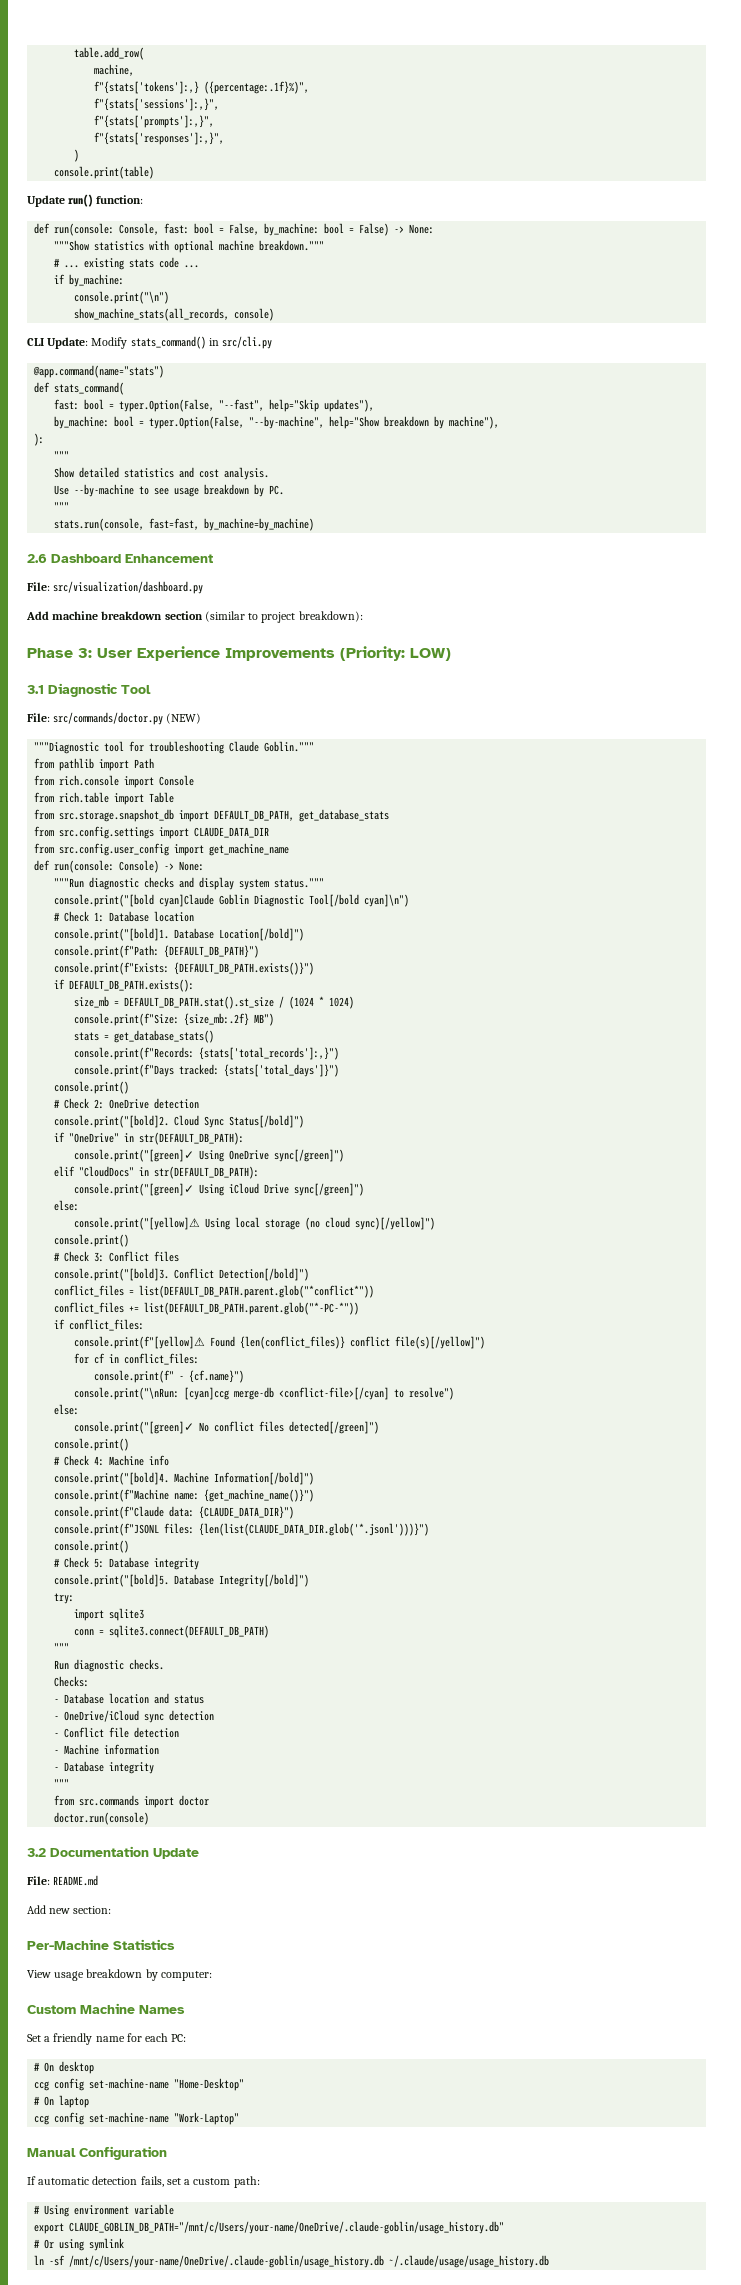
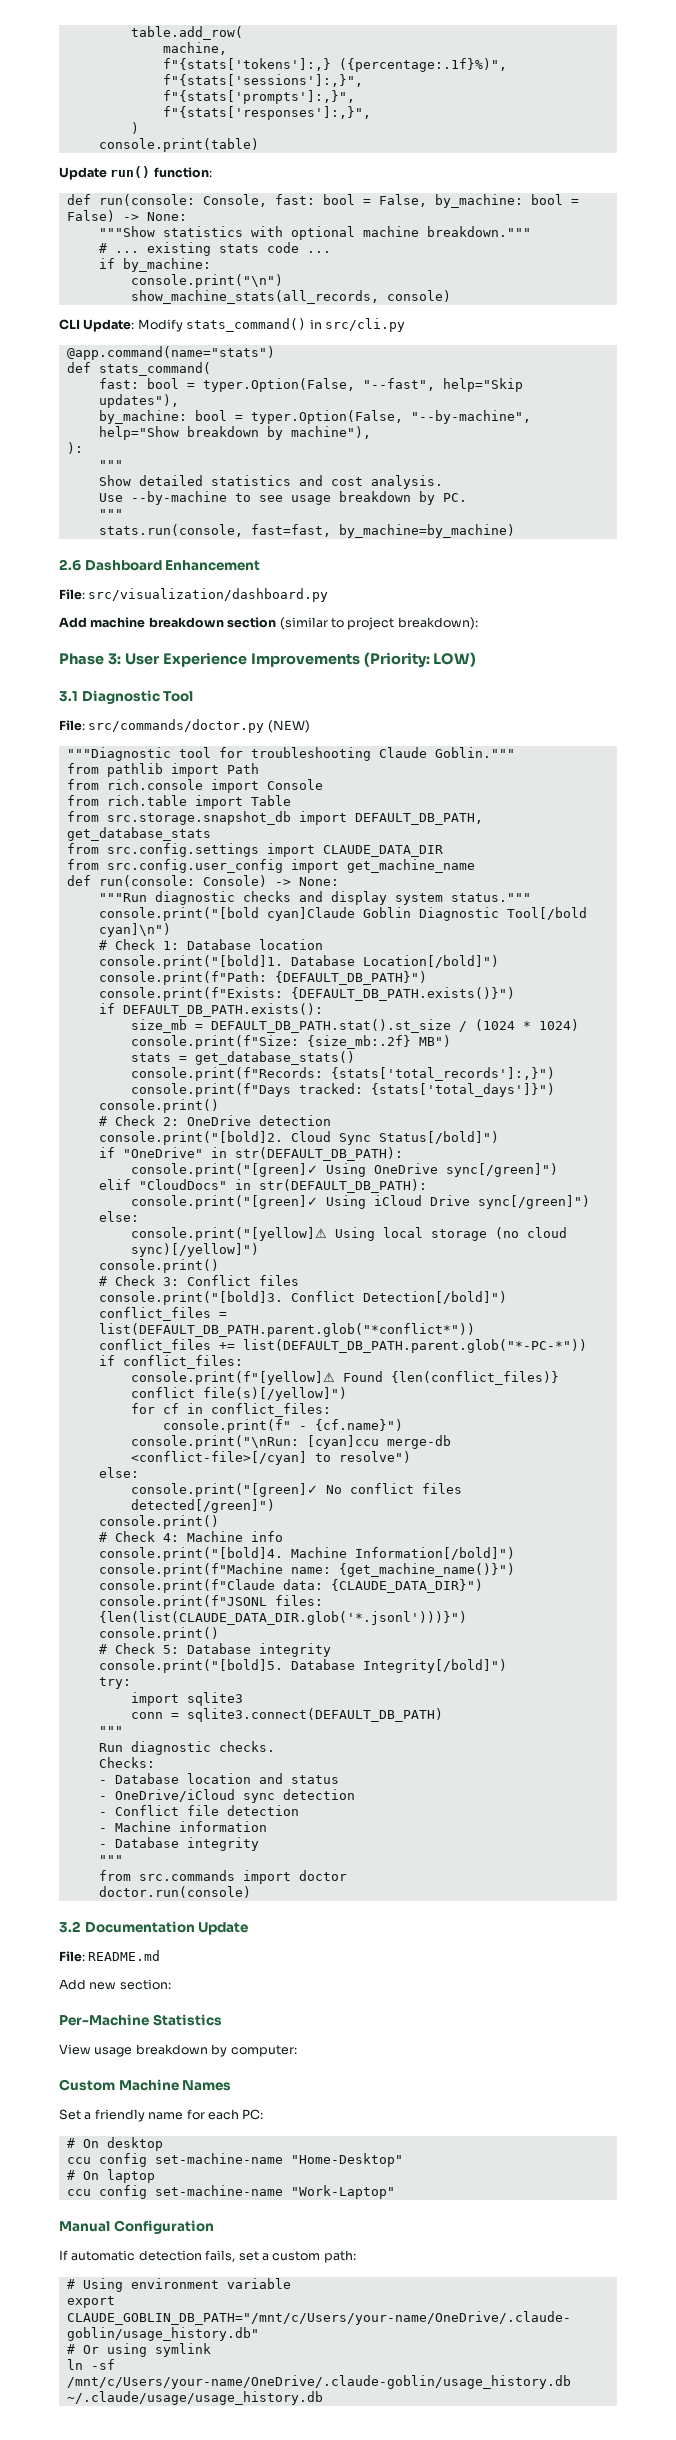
- console.print("\nRun: [cyan]ccg merge-db <conflict-file>[/cyan] to resolve")
+ console.print("\nRun: [cyan]ccu merge-db <conflict-file>[/cyan] to resolve")
- ccg config set-machine-name "Home-Desktop"
+ ccu config set-machine-name "Home-Desktop"
- ccg config set-machine-name "Work-Laptop"
+ ccu config set-machine-name "Work-Laptop"

